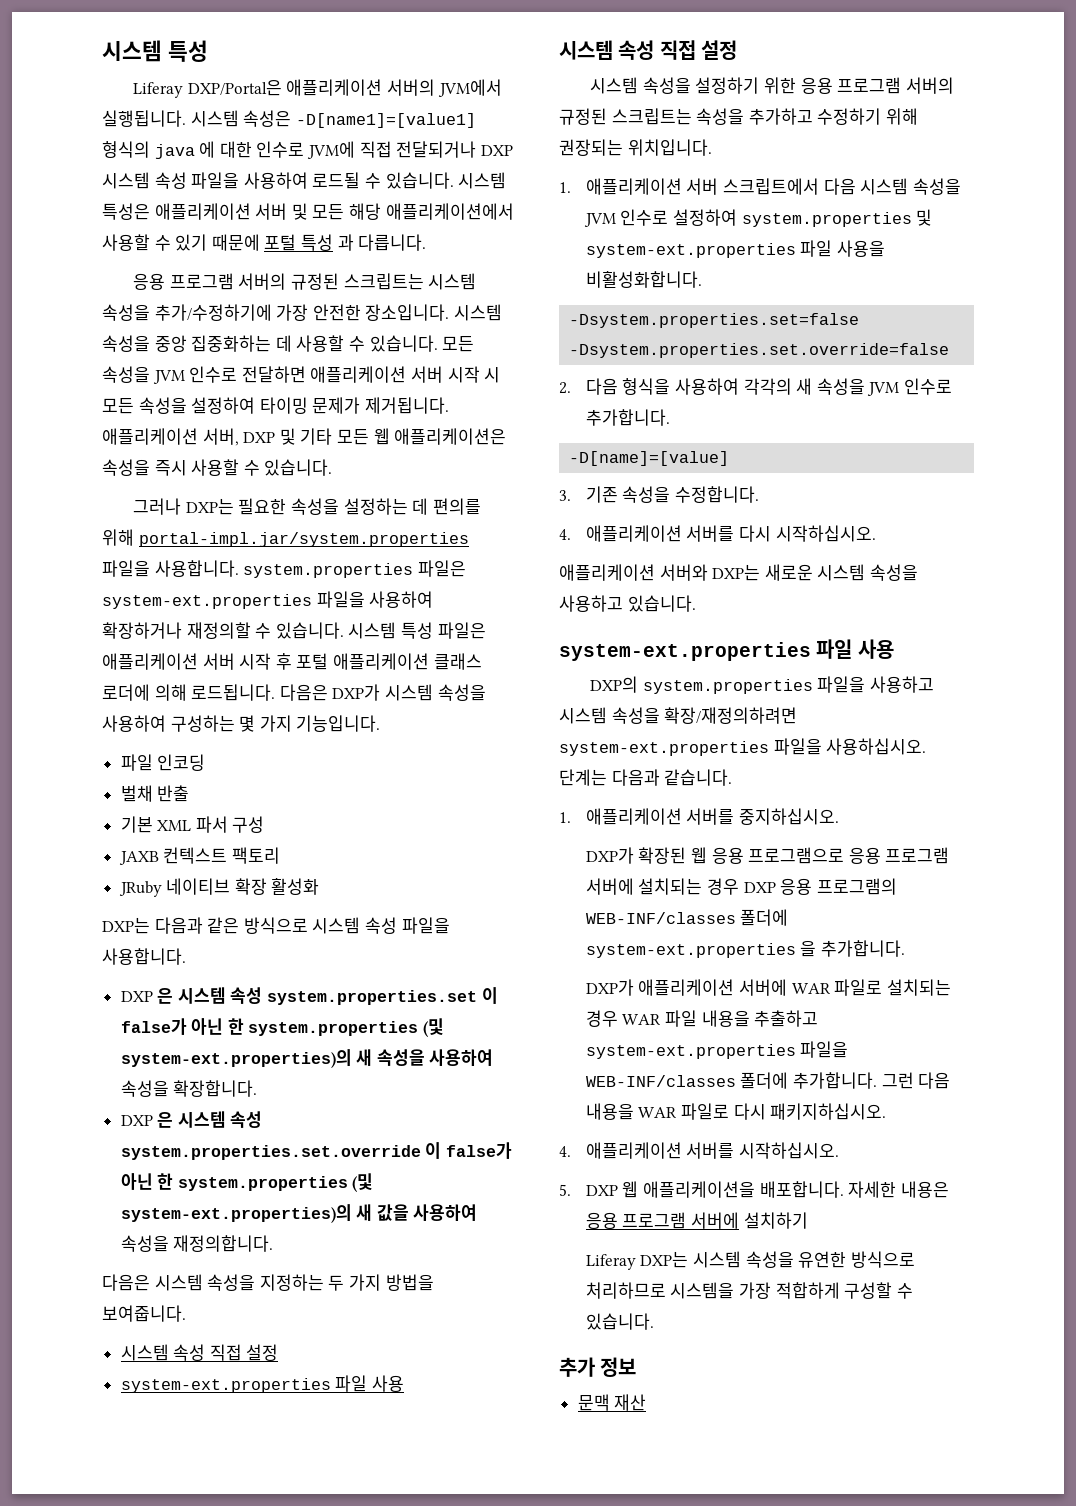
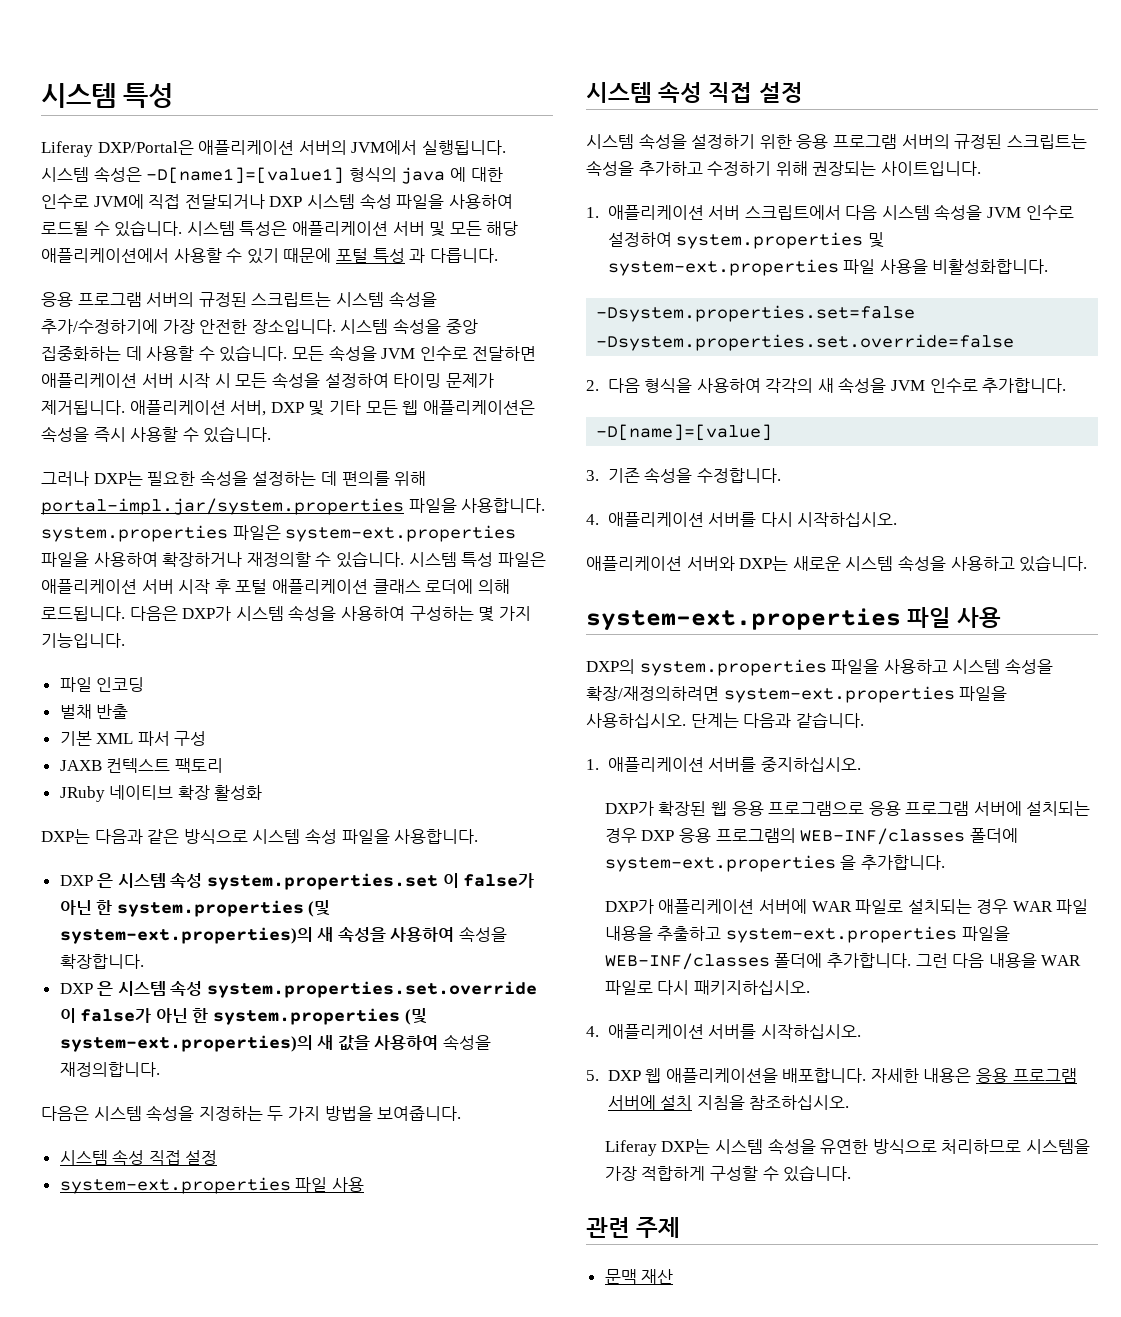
- 시스템 속성을 설정하기 위한 응용 프로그램 서버의 규정된 스크립트는 속성을 추가하고 수정하기 위해 권장되는 위치입니다.
+ 시스템 속성을 설정하기 위한 응용 프로그램 서버의 규정된 스크립트는 속성을 추가하고 수정하기 위해 권장되는 사이트입니다.
- 자세한 내용은 응용 프로그램 서버에 설치하기
+ 자세한 내용은 응용 프로그램 서버에 설치 지침을 참조하십시오.
- 추가 정보
+ 관련 주제

